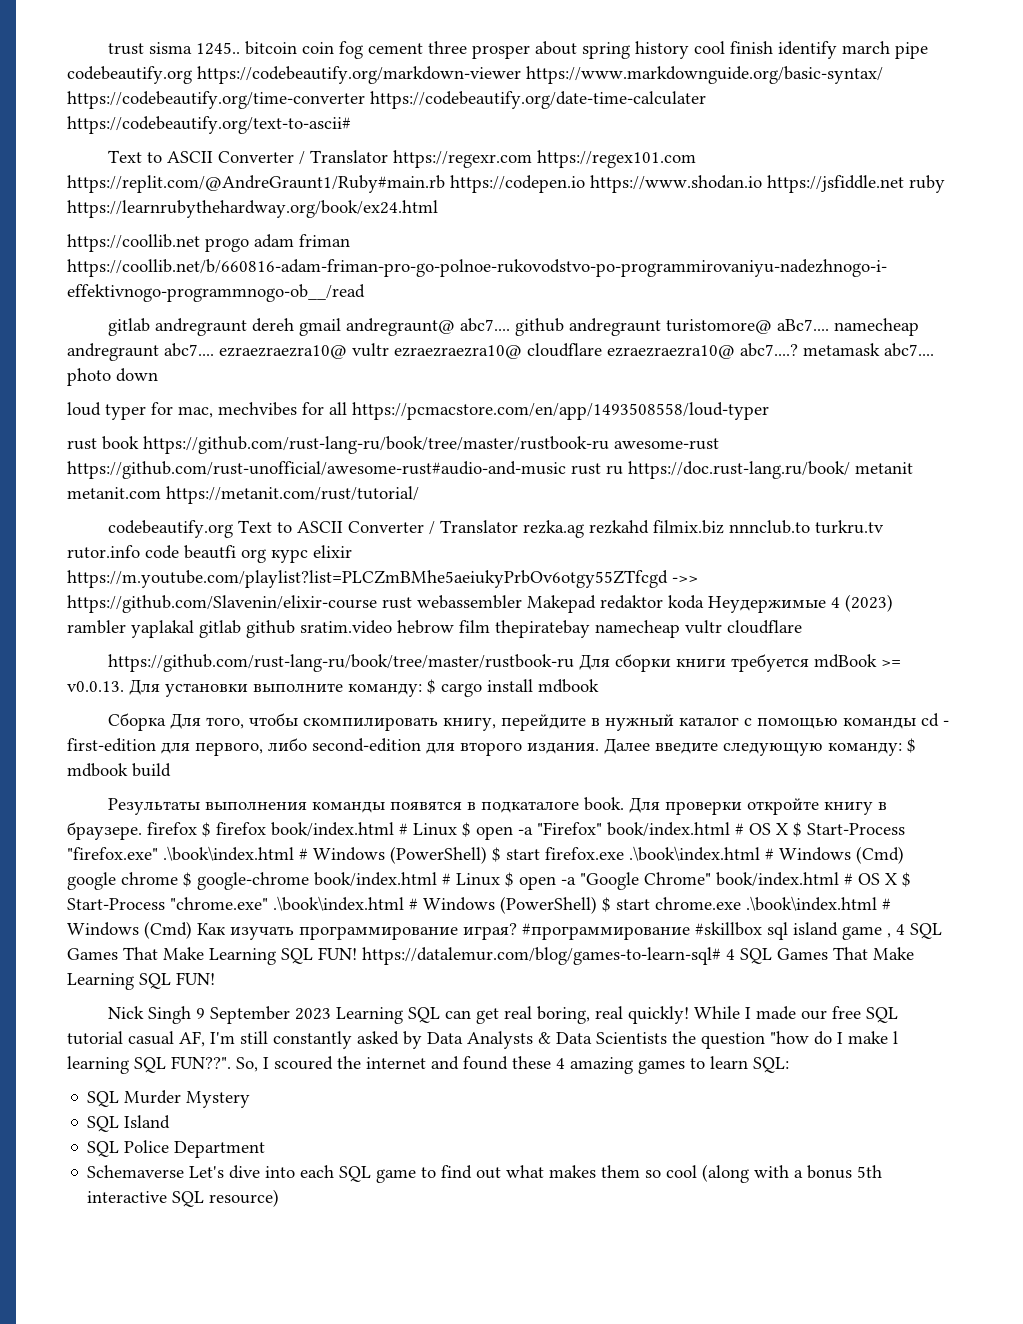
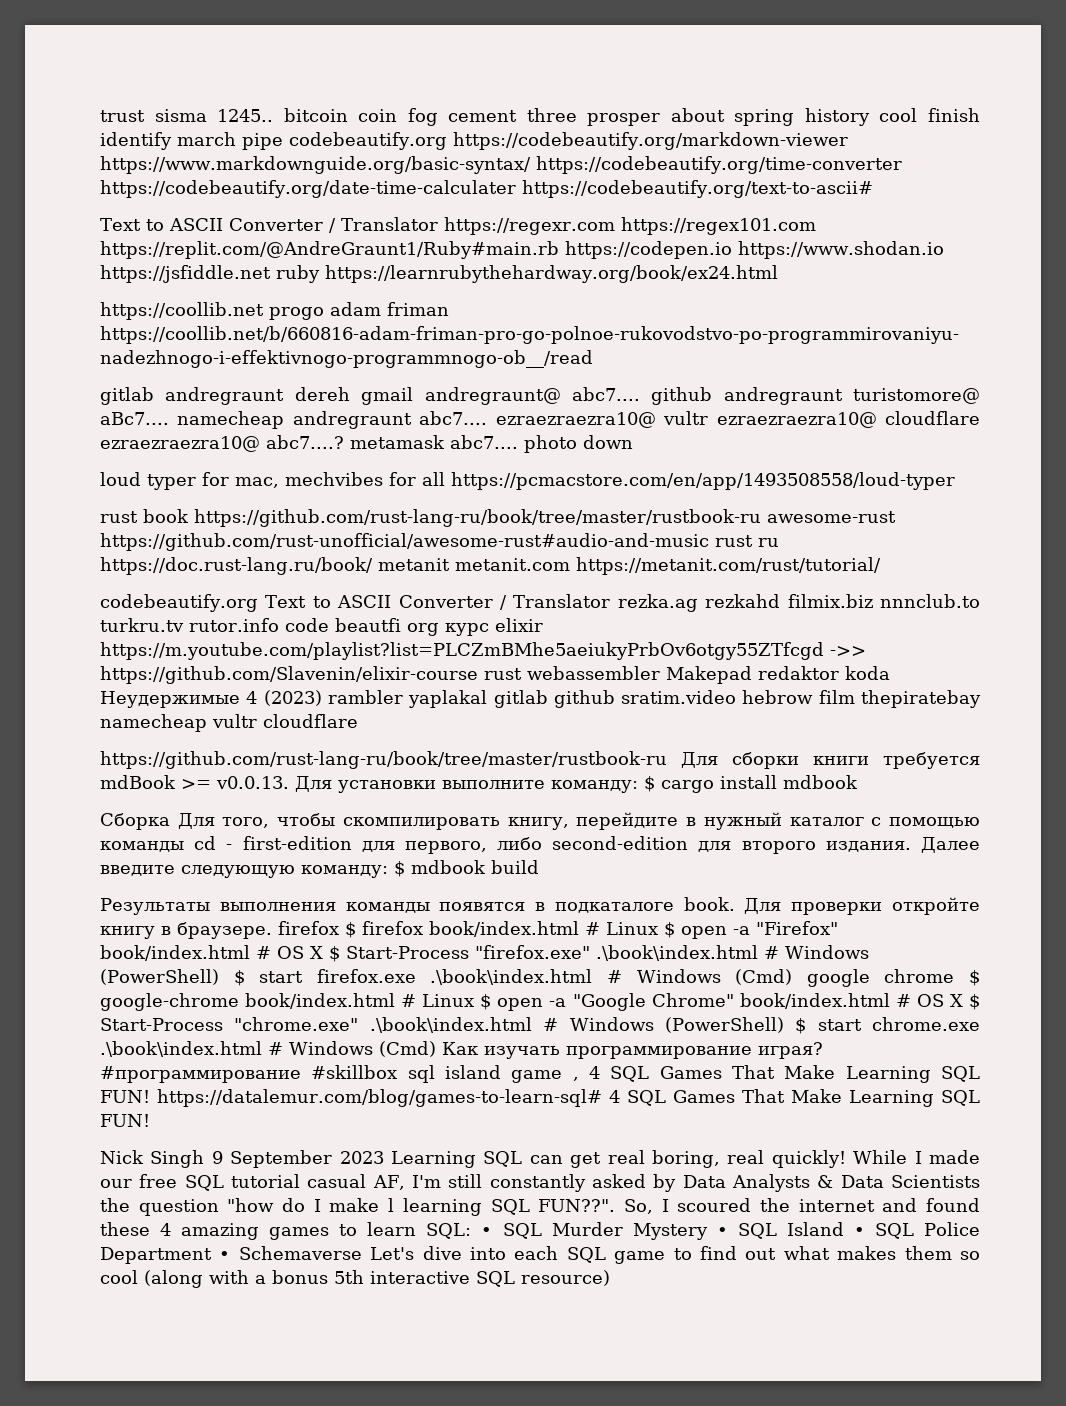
- So, I scoured the internet and found these 4 amazing games to learn SQL:
- SQL Murder Mystery
- SQL Island
- SQL Police Department
- Schemaverse Let's dive into each SQL game to find out what makes them so cool (along with a bonus 5th interactive SQL resource)
+ So, I scoured the internet and found these 4 amazing games to learn SQL: • SQL Murder Mystery • SQL Island • SQL Police Department • Schemaverse Let's dive into each SQL game to find out what makes them so cool (along with a bonus 5th interactive SQL resource)

